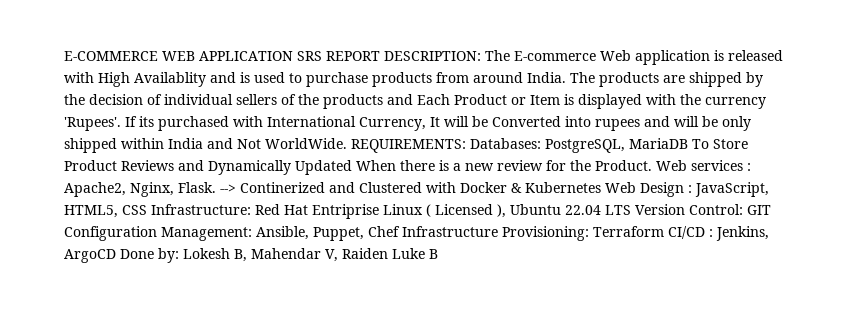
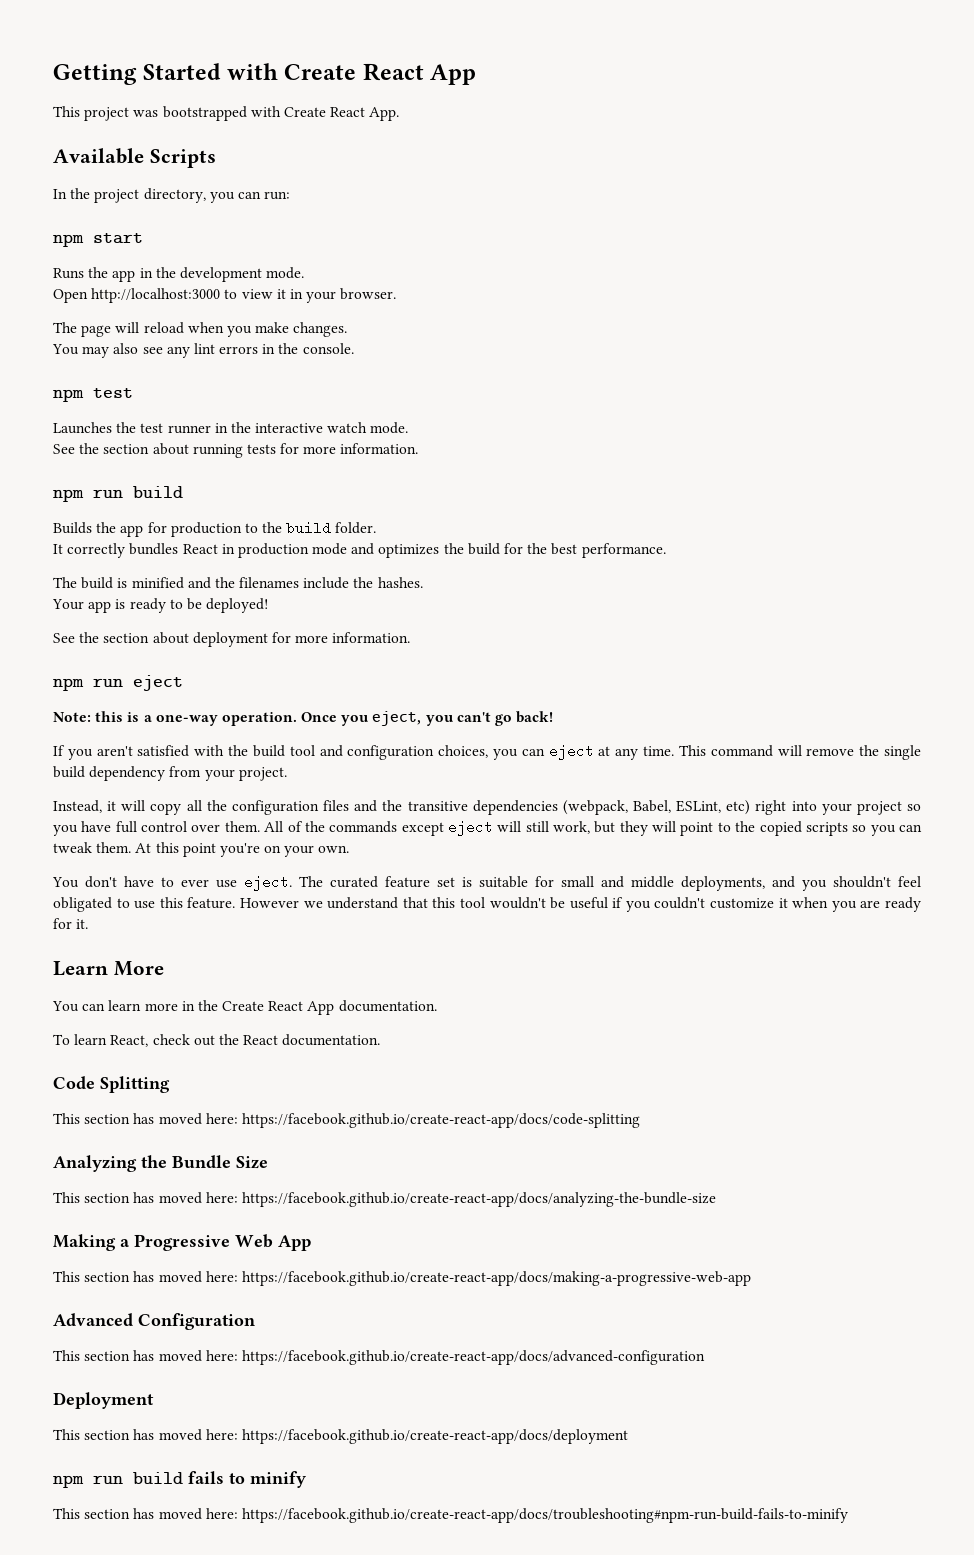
- E-COMMERCE WEB APPLICATION SRS REPORT DESCRIPTION: The E-commerce Web application is released with High Availablity and is used to purchase products from around India. The products are shipped by the decision of individual sellers of the products and Each Product or Item is displayed with the currency 'Rupees'. If its purchased with International Currency, It will be Converted into rupees and will be only shipped within India and Not WorldWide. REQUIREMENTS: Databases: PostgreSQL, MariaDB To Store Product Reviews and Dynamically Updated When there is a new review for the Product. Web services : Apache2, Nginx, Flask. --> Continerized and Clustered with Docker & Kubernetes Web Design : JavaScript, HTML5, CSS Infrastructure: Red Hat Entriprise Linux ( Licensed ), Ubuntu 22.04 LTS Version Control: GIT Configuration Management: Ansible, Puppet, Chef Infrastructure Provisioning: Terraform CI/CD : Jenkins, ArgoCD Done by: Lokesh B, Mahendar V, Raiden Luke B
+ Getting Started with Create React App
+ This project was bootstrapped with Create React App.
+ Available Scripts
+ In the project directory, you can run:
+ npm start
+ Runs the app in the development mode.
+ Open http://localhost:3000 to view it in your browser.
+ The page will reload when you make changes.
+ You may also see any lint errors in the console.
+ npm test
+ Launches the test runner in the interactive watch mode.
+ See the section about running tests for more information.
+ npm run build
+ Builds the app for production to the build folder.
+ It correctly bundles React in production mode and optimizes the build for the best performance.
+ The build is minified and the filenames include the hashes.
+ Your app is ready to be deployed!
+ See the section about deployment for more information.
+ npm run eject
+ Note: this is a one-way operation. Once you eject, you can't go back!
+ If you aren't satisfied with the build tool and configuration choices, you can eject at any time. This command will remove the single build dependency from your project.
+ Instead, it will copy all the configuration files and the transitive dependencies (webpack, Babel, ESLint, etc) right into your project so you have full control over them. All of the commands except eject will still work, but they will point to the copied scripts so you can tweak them. At this point you're on your own.
+ You don't have to ever use eject. The curated feature set is suitable for small and middle deployments, and you shouldn't feel obligated to use this feature. However we understand that this tool wouldn't be useful if you couldn't customize it when you are ready for it.
+ Learn More
+ You can learn more in the Create React App documentation.
+ To learn React, check out the React documentation.
+ Code Splitting
+ This section has moved here: https://facebook.github.io/create-react-app/docs/code-splitting
+ Analyzing the Bundle Size
+ This section has moved here: https://facebook.github.io/create-react-app/docs/analyzing-the-bundle-size
+ Making a Progressive Web App
+ This section has moved here: https://facebook.github.io/create-react-app/docs/making-a-progressive-web-app
+ Advanced Configuration
+ This section has moved here: https://facebook.github.io/create-react-app/docs/advanced-configuration
+ Deployment
+ This section has moved here: https://facebook.github.io/create-react-app/docs/deployment
+ npm run build fails to minify
+ This section has moved here: https://facebook.github.io/create-react-app/docs/troubleshooting#npm-run-build-fails-to-minify

